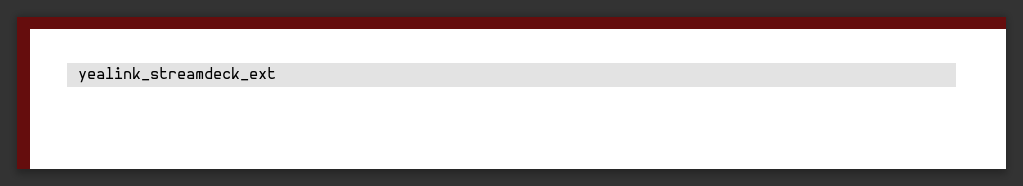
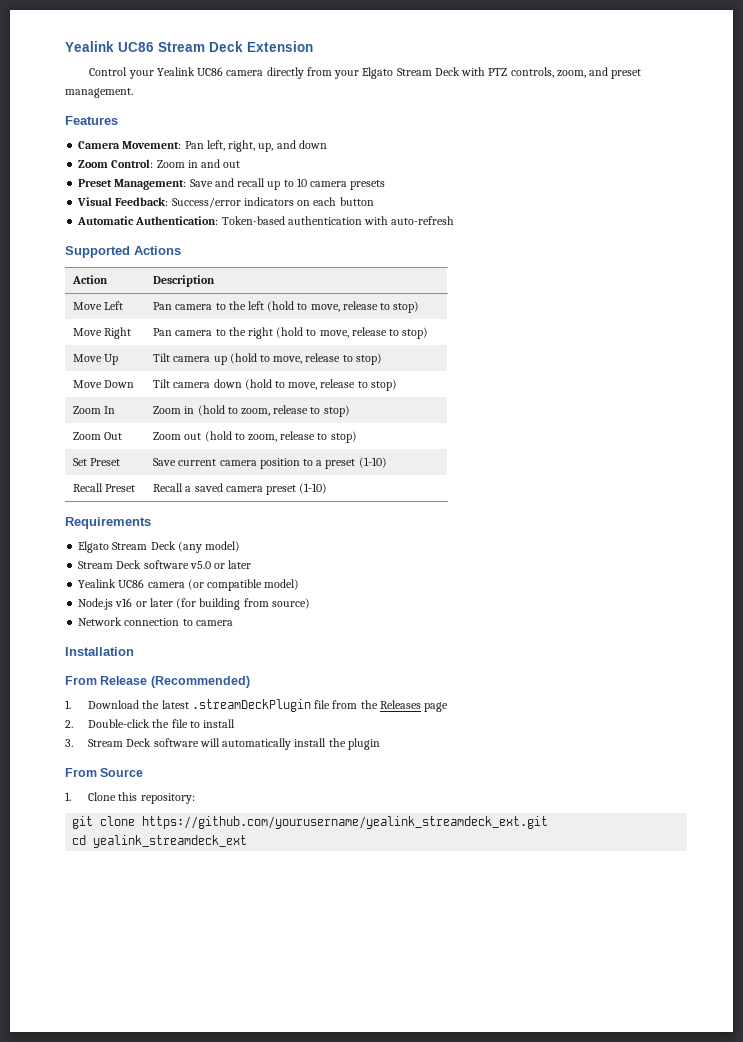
- yealink_streamdeck_ext
+ Yealink UC86 Stream Deck Extension
+ Control your Yealink UC86 camera directly from your Elgato Stream Deck with PTZ controls, zoom, and preset management.
+ Features
+ Camera Movement: Pan left, right, up, and down
+ Zoom Control: Zoom in and out
+ Preset Management: Save and recall up to 10 camera presets
+ Visual Feedback: Success/error indicators on each button
+ Automatic Authentication: Token-based authentication with auto-refresh
+ Supported Actions
+ Action | Description
+ Move Left | Pan camera to the left (hold to move, release to stop)
+ Move Right | Pan camera to the right (hold to move, release to stop)
+ Move Up | Tilt camera up (hold to move, release to stop)
+ Move Down | Tilt camera down (hold to move, release to stop)
+ Zoom In | Zoom in (hold to zoom, release to stop)
+ Zoom Out | Zoom out (hold to zoom, release to stop)
+ Set Preset | Save current camera position to a preset (1-10)
+ Recall Preset | Recall a saved camera preset (1-10)
+ Requirements
+ Elgato Stream Deck (any model)
+ Stream Deck software v5.0 or later
+ Yealink UC86 camera (or compatible model)
+ Node.js v16 or later (for building from source)
+ Network connection to camera
+ Installation
+ From Release (Recommended)
+ 1. Download the latest .streamDeckPlugin file from the Releases page
+ 2. Double-click the file to install
+ 3. Stream Deck software will automatically install the plugin
+ From Source
+ 1. Clone this repository:
+ git clone https://github.com/yourusername/yealink_streamdeck_ext.git
+ cd yealink_streamdeck_ext

